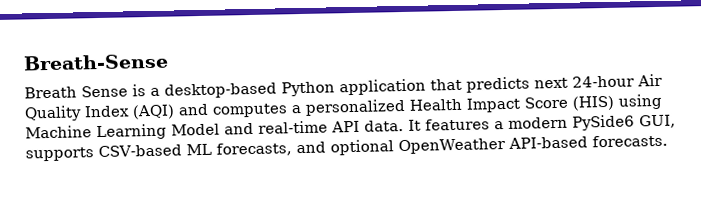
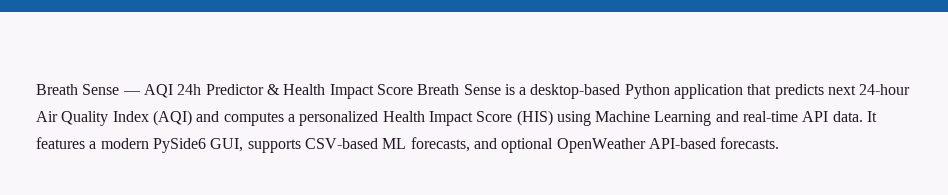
- Breath-Sense
- Breath Sense is a desktop-based Python application that predicts next 24-hour Air Quality Index (AQI) and computes a personalized Health Impact Score (HIS) using Machine Learning Model and real-time API data.
+ Breath Sense — AQI 24h Predictor & Health Impact Score Breath Sense is a desktop-based Python application that predicts next 24-hour Air Quality Index (AQI) and computes a personalized Health Impact Score (HIS) using Machine Learning and real-time API data.

